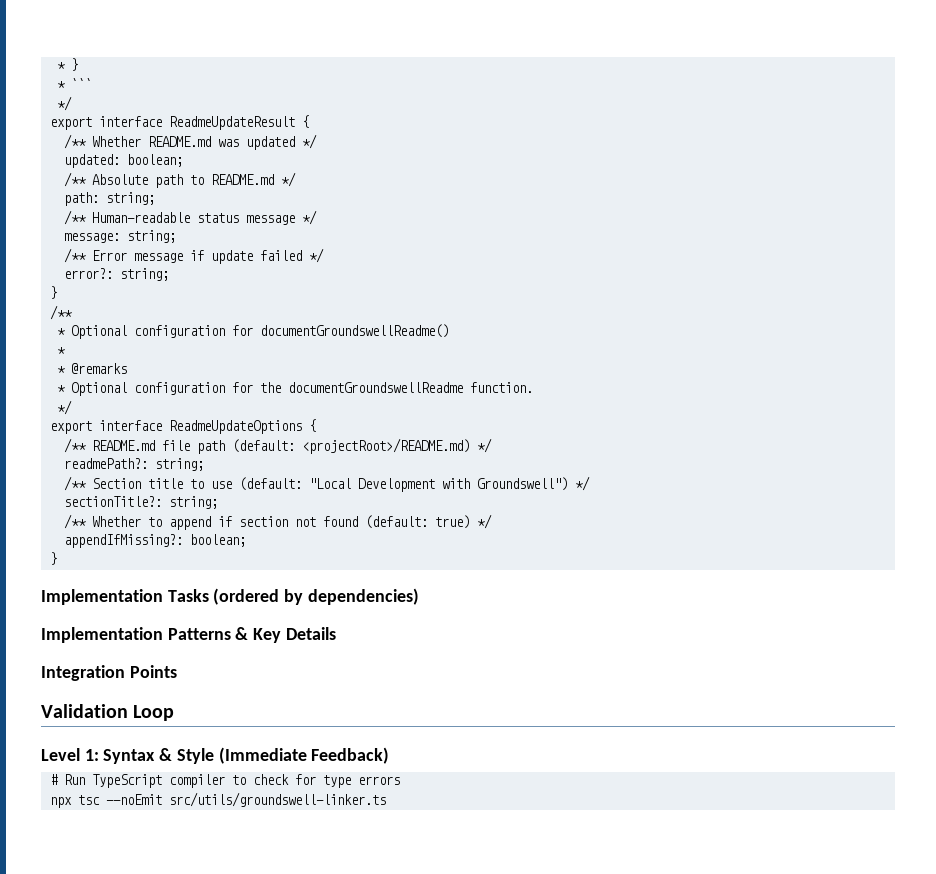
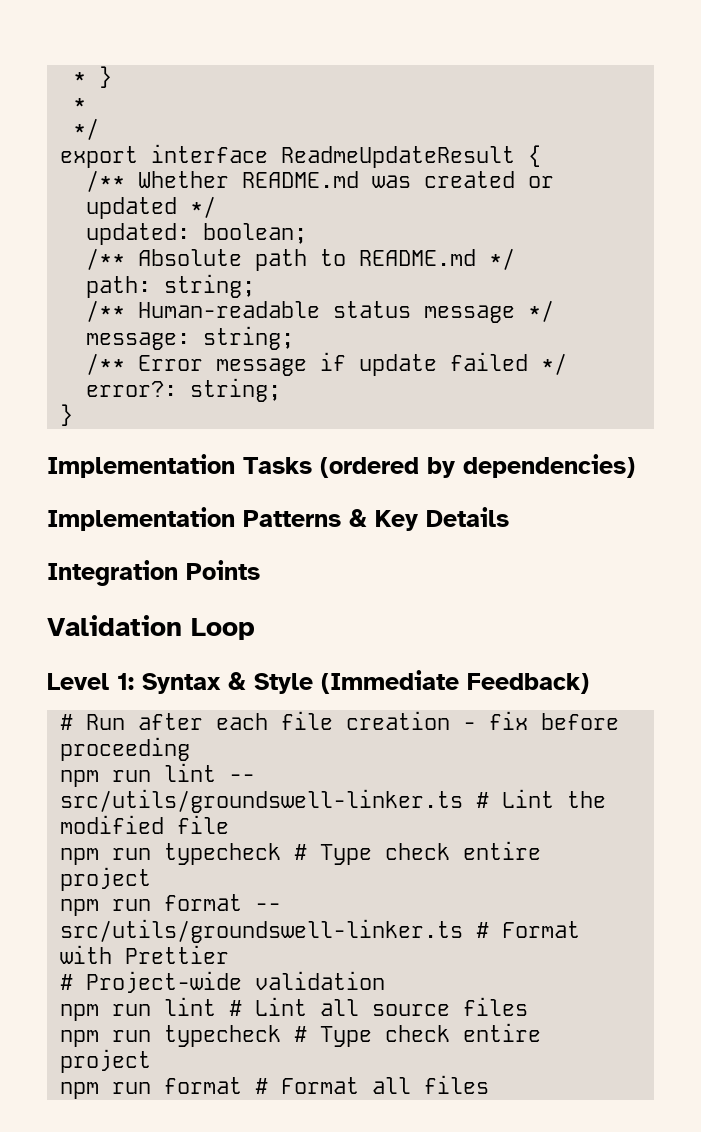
  * }
- * ```
+ *
- /** Whether README.md was updated */
+ /** Whether README.md was created or updated */
  error?: string;
- }
- /**
- * Optional configuration for documentGroundswellReadme()
- *
- * @remarks
- * Optional configuration for the documentGroundswellReadme function.
- */
- export interface ReadmeUpdateOptions {
- /** README.md file path (default: <projectRoot>/README.md) */
- readmePath?: string;
- /** Section title to use (default: "Local Development with Groundswell") */
- sectionTitle?: string;
- /** Whether to append if section not found (default: true) */
- appendIfMissing?: boolean;
- # Run TypeScript compiler to check for type errors
- npx tsc --noEmit src/utils/groundswell-linker.ts
+ # Run after each file creation - fix before proceeding
+ npm run lint -- src/utils/groundswell-linker.ts # Lint the modified file
+ npm run typecheck # Type check entire project
+ npm run format -- src/utils/groundswell-linker.ts # Format with Prettier
+ # Project-wide validation
+ npm run lint # Lint all source files
+ npm run typecheck # Type check entire project
+ npm run format # Format all files

